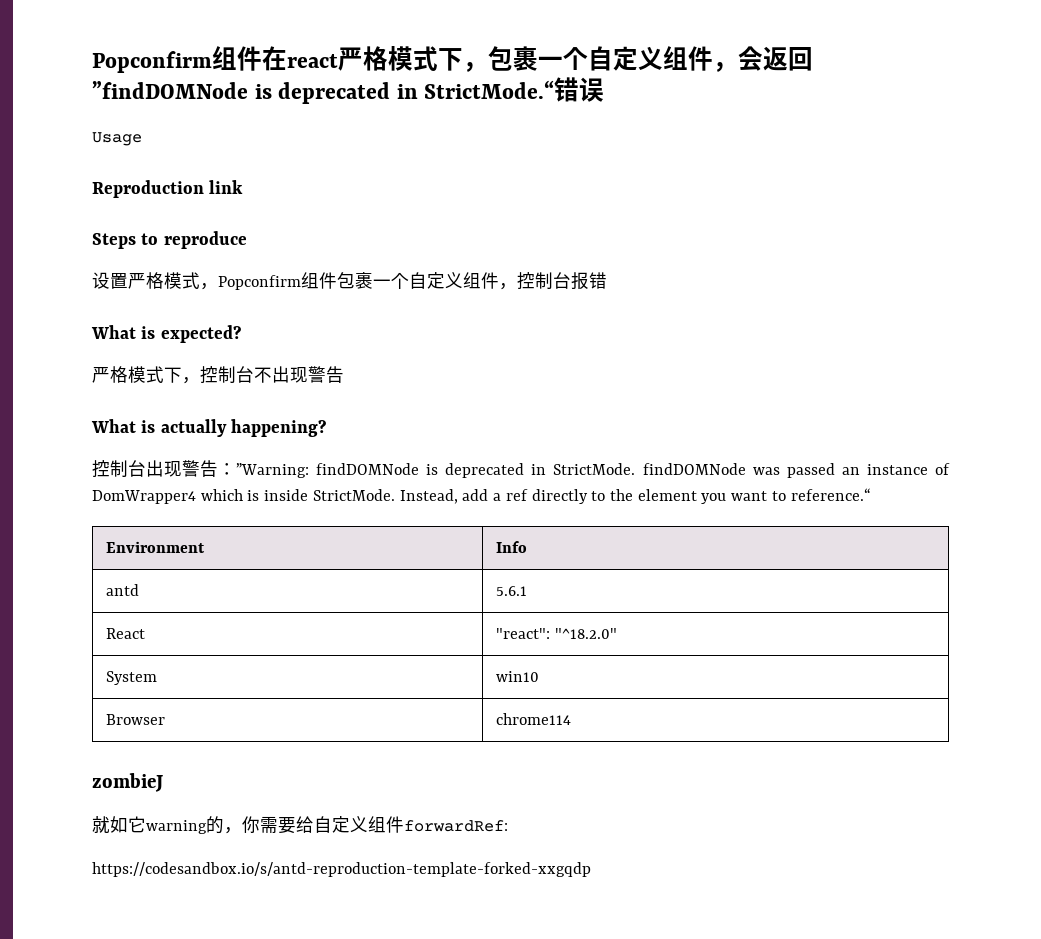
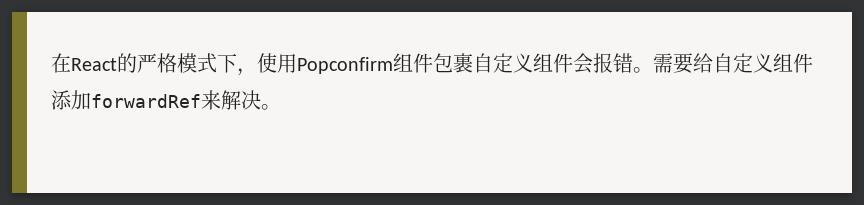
- Popconfirm组件在react严格模式下，包裹一个自定义组件，会返回”findDOMNode is deprecated in StrictMode.“错误
- Usage
- Reproduction link
- Steps to reproduce
- 设置严格模式，Popconfirm组件包裹一个自定义组件，控制台报错
- What is expected?
- 严格模式下，控制台不出现警告
- What is actually happening?
- 控制台出现警告：”Warning: findDOMNode is deprecated in StrictMode. findDOMNode was passed an instance of DomWrapper4 which is inside StrictMode. Instead, add a ref directly to the element you want to reference.“
- Environment | Info
- antd | 5.6.1
- React | "react": "^18.2.0"
- System | win10
- Browser | chrome114
- zombieJ
- 就如它warning的，你需要给自定义组件forwardRef:
- https://codesandbox.io/s/antd-reproduction-template-forked-xxgqdp
+ 在React的严格模式下，使用Popconfirm组件包裹自定义组件会报错。需要给自定义组件添加forwardRef来解决。

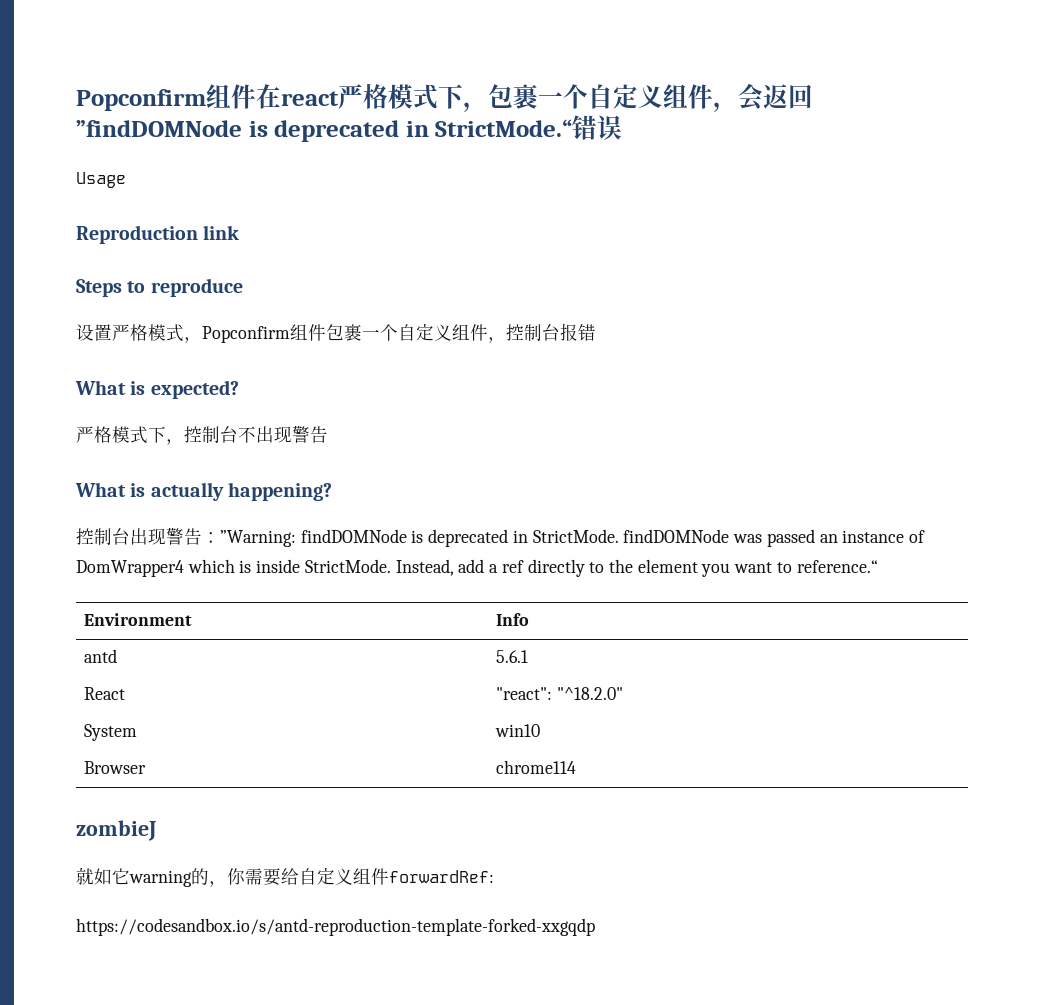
- 在React的严格模式下，使用Popconfirm组件包裹自定义组件会报错。需要给自定义组件添加forwardRef来解决。
+ Popconfirm组件在react严格模式下，包裹一个自定义组件，会返回”findDOMNode is deprecated in StrictMode.“错误
+ Usage
+ Reproduction link
+ Steps to reproduce
+ 设置严格模式，Popconfirm组件包裹一个自定义组件，控制台报错
+ What is expected?
+ 严格模式下，控制台不出现警告
+ What is actually happening?
+ 控制台出现警告：”Warning: findDOMNode is deprecated in StrictMode. findDOMNode was passed an instance of DomWrapper4 which is inside StrictMode. Instead, add a ref directly to the element you want to reference.“
+ Environment | Info
+ antd | 5.6.1
+ React | "react": "^18.2.0"
+ System | win10
+ Browser | chrome114
+ zombieJ
+ 就如它warning的，你需要给自定义组件forwardRef:
+ https://codesandbox.io/s/antd-reproduction-template-forked-xxgqdp

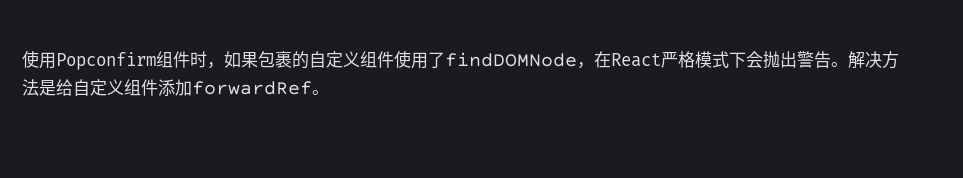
- Popconfirm组件在react严格模式下，包裹一个自定义组件，会返回”findDOMNode is deprecated in StrictMode.“错误
- Usage
- Reproduction link
- Steps to reproduce
- 设置严格模式，Popconfirm组件包裹一个自定义组件，控制台报错
- What is expected?
- 严格模式下，控制台不出现警告
- What is actually happening?
- 控制台出现警告：”Warning: findDOMNode is deprecated in StrictMode. findDOMNode was passed an instance of DomWrapper4 which is inside StrictMode. Instead, add a ref directly to the element you want to reference.“
- Environment | Info
- antd | 5.6.1
- React | "react": "^18.2.0"
- System | win10
- Browser | chrome114
- zombieJ
- 就如它warning的，你需要给自定义组件forwardRef:
- https://codesandbox.io/s/antd-reproduction-template-forked-xxgqdp
+ 使用Popconfirm组件时，如果包裹的自定义组件使用了findDOMNode，在React严格模式下会抛出警告。解决方法是给自定义组件添加forwardRef。

